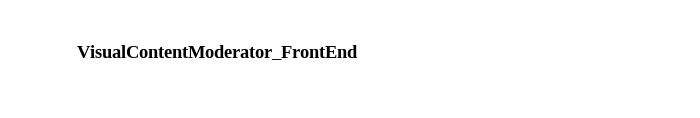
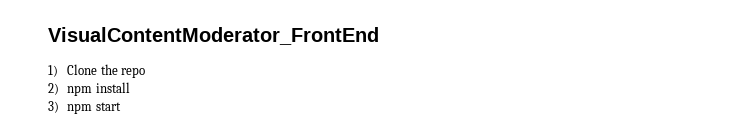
+ 1) Clone the repo
+ 2) npm install
+ 3) npm start

